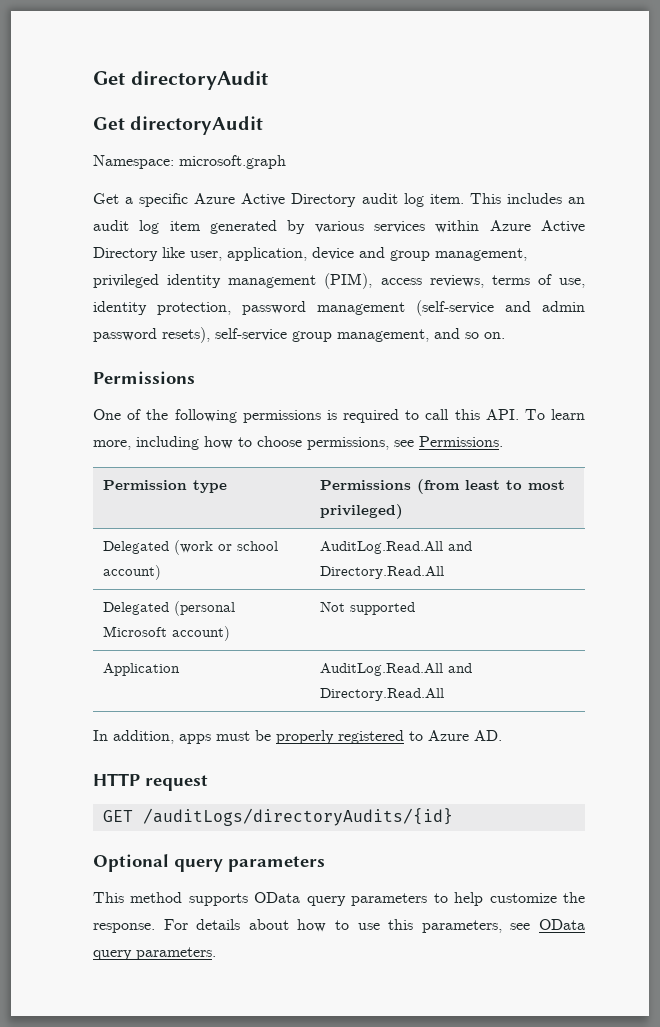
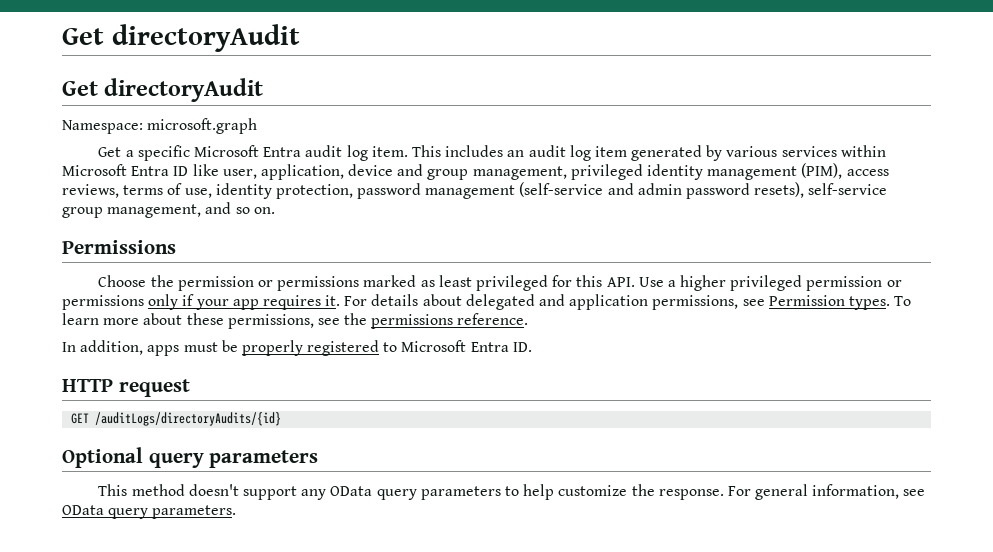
- Get a specific Azure Active Directory audit log item.
+ Get a specific Microsoft Entra audit log item.
- This includes an audit log item generated by various services within Azure Active Directory like user, application, device and group management, privileged identity management (PIM), access reviews, terms of use, identity protection, password management (self-service and admin password resets), self-service group management, and so on.
+ This includes an audit log item generated by various services within Microsoft Entra ID like user, application, device and group management, privileged identity management (PIM), access reviews, terms of use, identity protection, password management (self-service and admin password resets), self-service group management, and so on.
- One of the following permissions is required to call this API. To learn more, including how to choose permissions, see Permissions.
- Permission type | Permissions (from least to most privileged)
- Delegated (work or school account) | AuditLog.Read.All and Directory.Read.All
- Delegated (personal Microsoft account) | Not supported
- Application | AuditLog.Read.All and Directory.Read.All
+ Choose the permission or permissions marked as least privileged for this API. Use a higher privileged permission or permissions only if your app requires it. For details about delegated and application permissions, see Permission types. To learn more about these permissions, see the permissions reference.
- In addition, apps must be properly registered to Azure AD.
+ In addition, apps must be properly registered to Microsoft Entra ID.
- This method supports OData query parameters to help customize the response.
+ This method doesn't support any OData query parameters to help customize the response.
- For details about how to use this parameters, see OData query parameters.
+ For general information, see OData query parameters.

